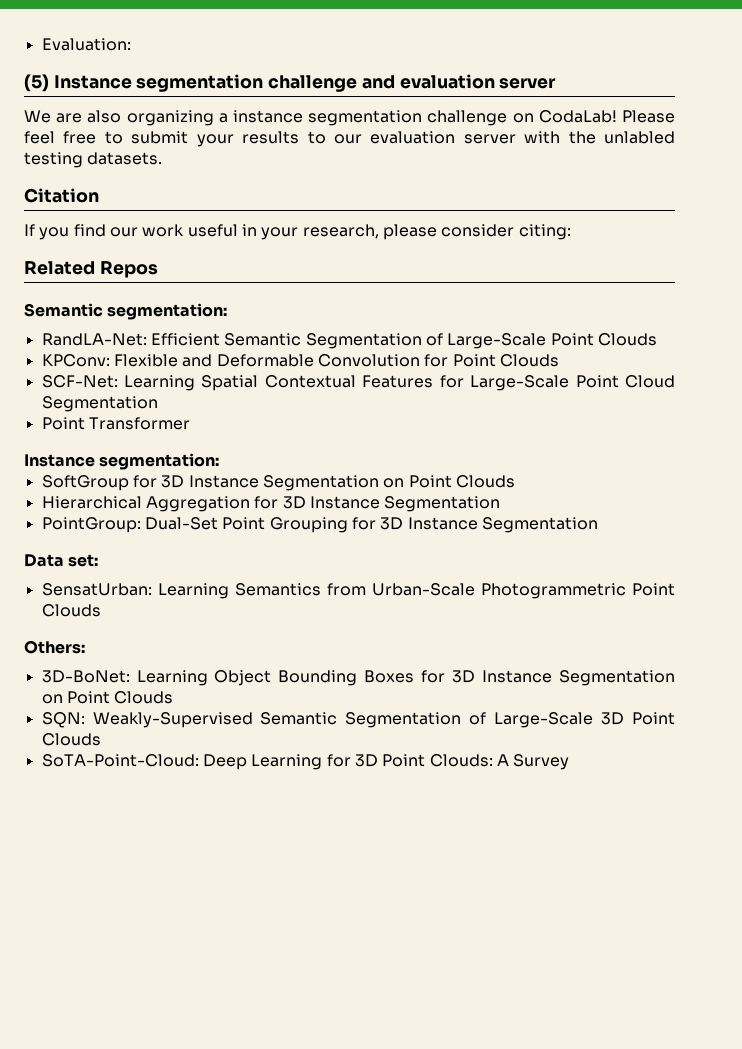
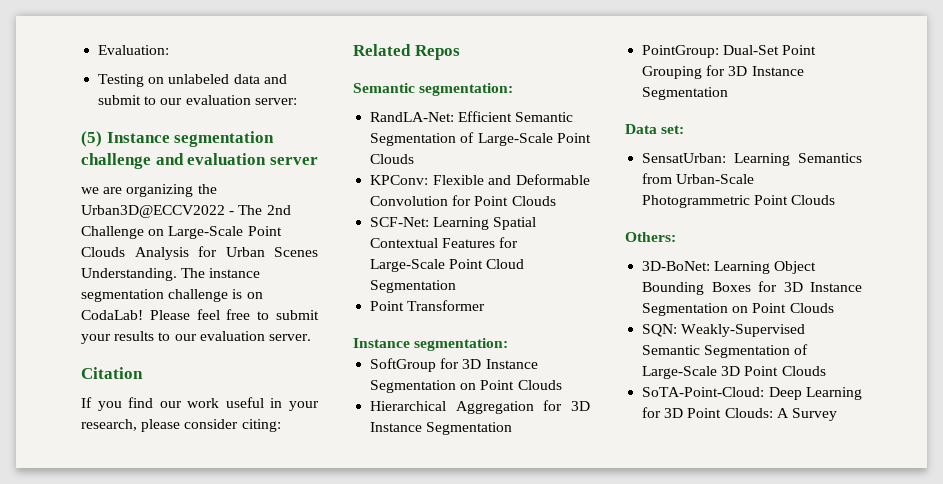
+ Testing on unlabeled data and submit to our evaluation server:
- We are also organizing a instance segmentation challenge on CodaLab!
+ we are organizing the Urban3D@ECCV2022 - The 2nd Challenge on Large-Scale Point Clouds Analysis for Urban Scenes Understanding. The instance segmentation challenge is on CodaLab!
- Please feel free to submit your results to our evaluation server with the unlabled testing datasets.
+ Please feel free to submit your results to our evaluation server.

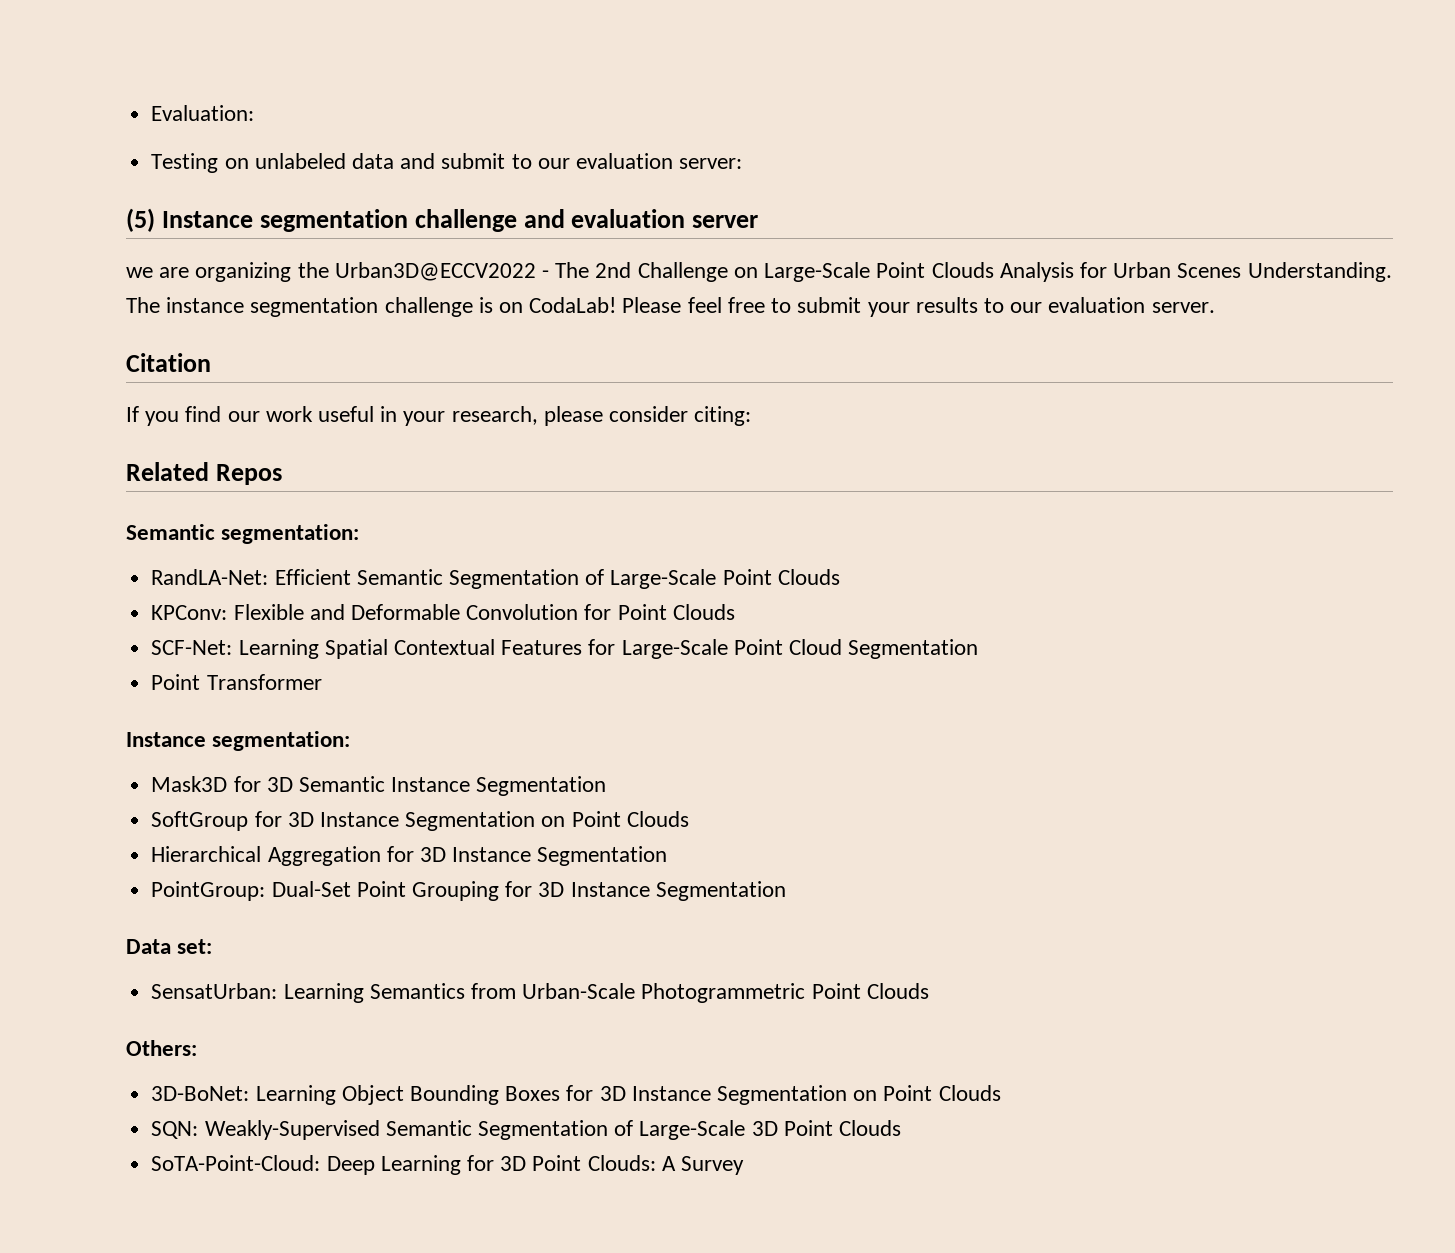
+ Mask3D for 3D Semantic Instance Segmentation

